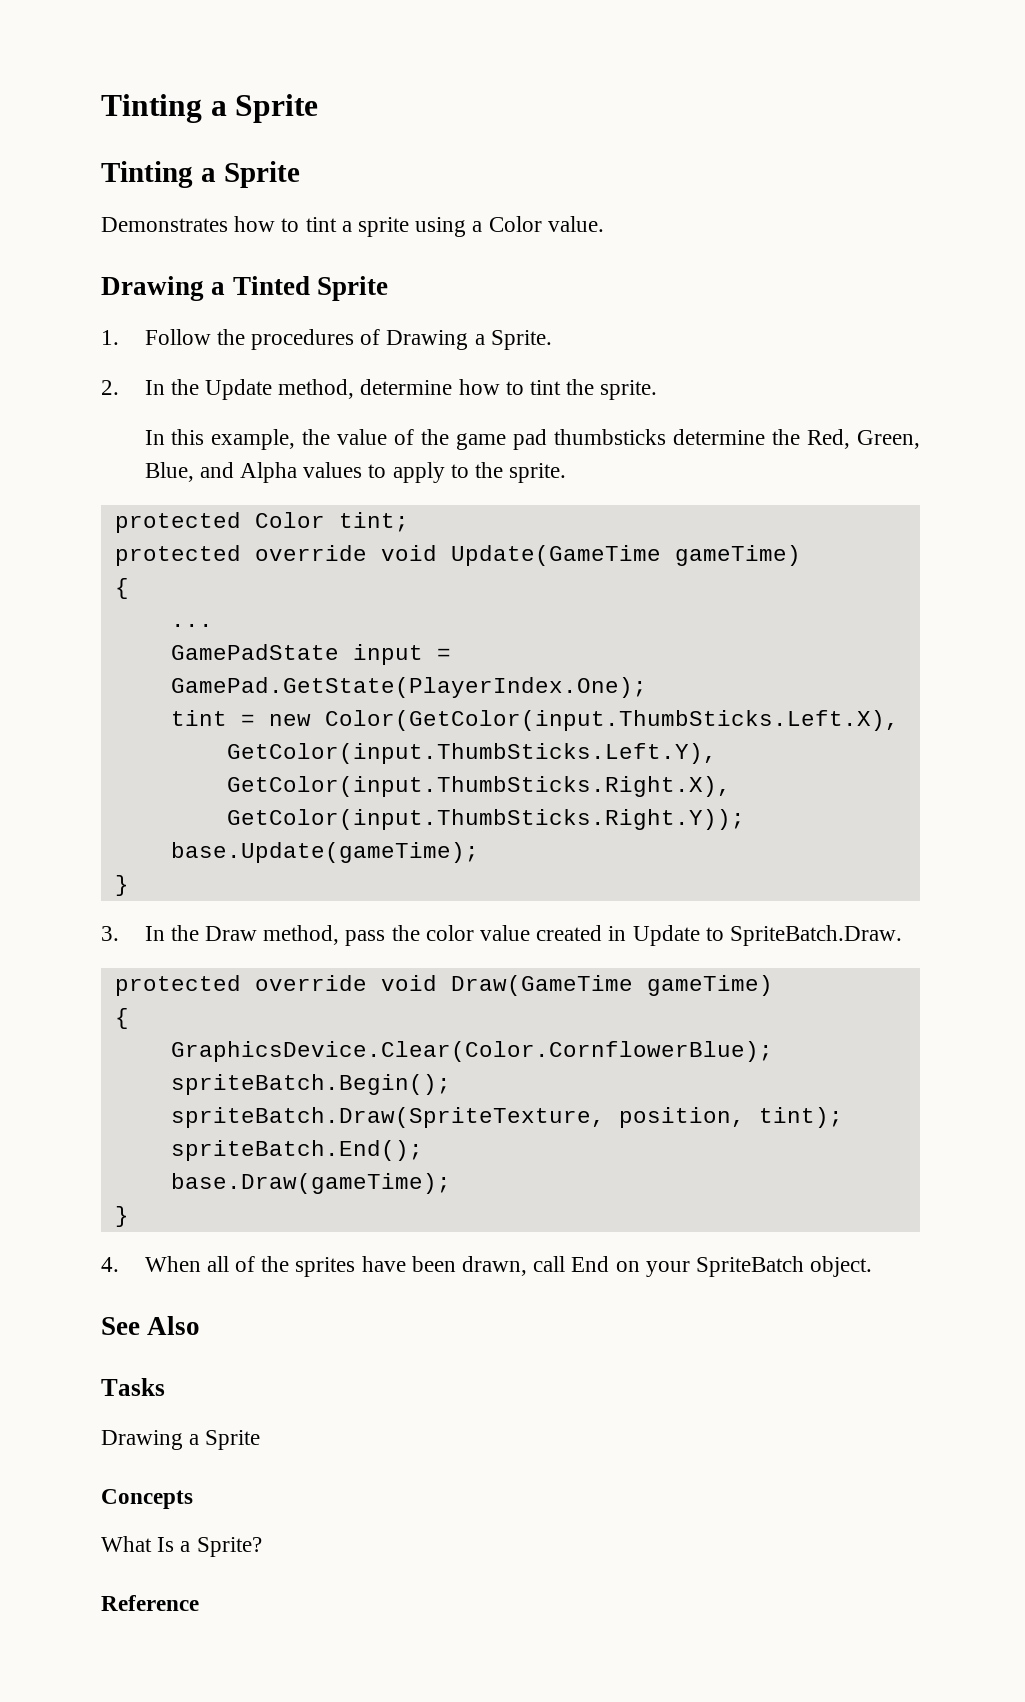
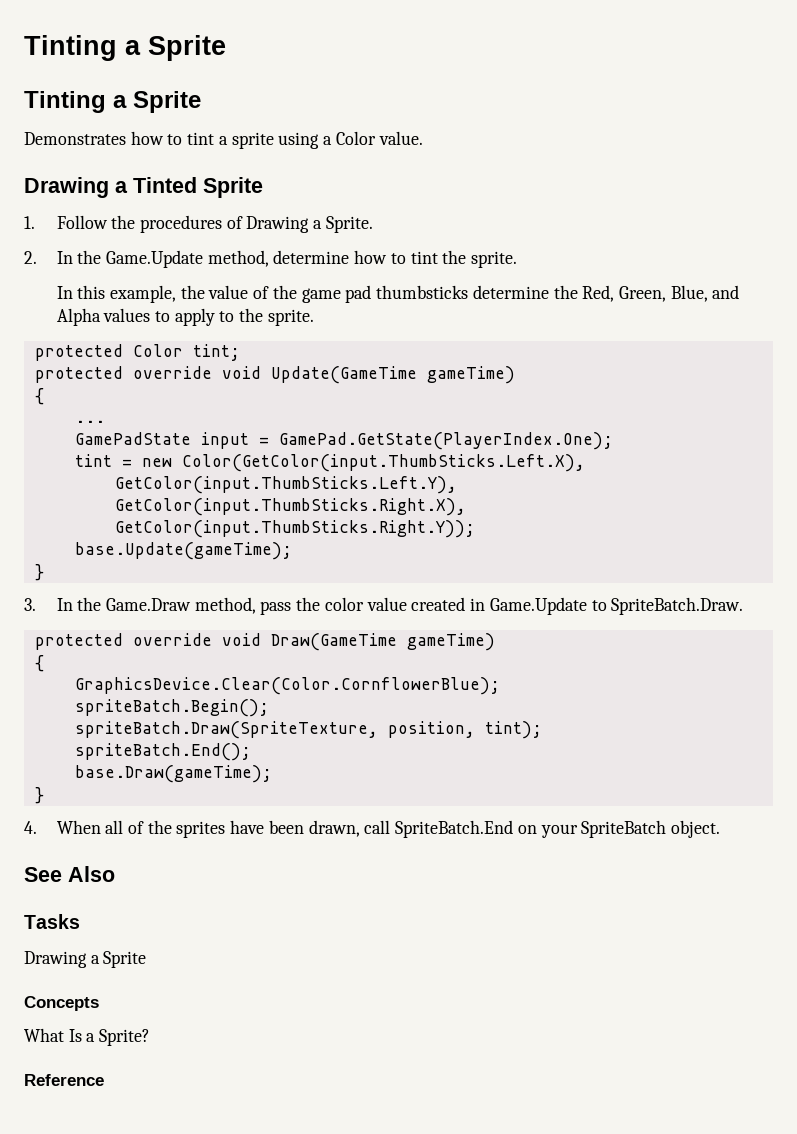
- 2. In the Update method, determine how to tint the sprite.
+ 2. In the Game.Update method, determine how to tint the sprite.
- 3. In the Draw method, pass the color value created in Update to SpriteBatch.Draw.
+ 3. In the Game.Draw method, pass the color value created in Game.Update to SpriteBatch.Draw.
- 4. When all of the sprites have been drawn, call End on your SpriteBatch object.
+ 4. When all of the sprites have been drawn, call SpriteBatch.End on your SpriteBatch object.

